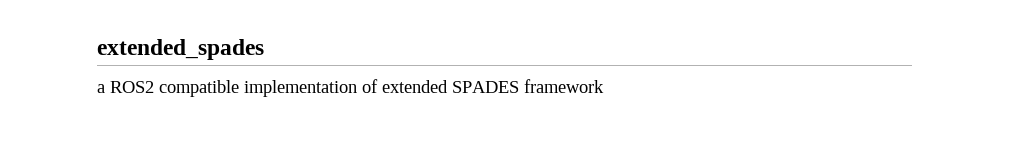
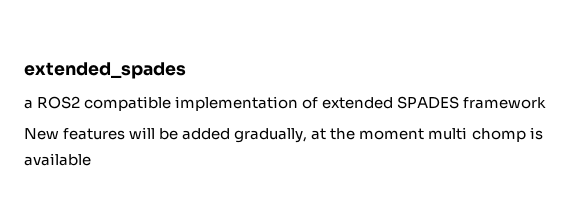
+ New features will be added gradually, at the moment multi chomp is available

